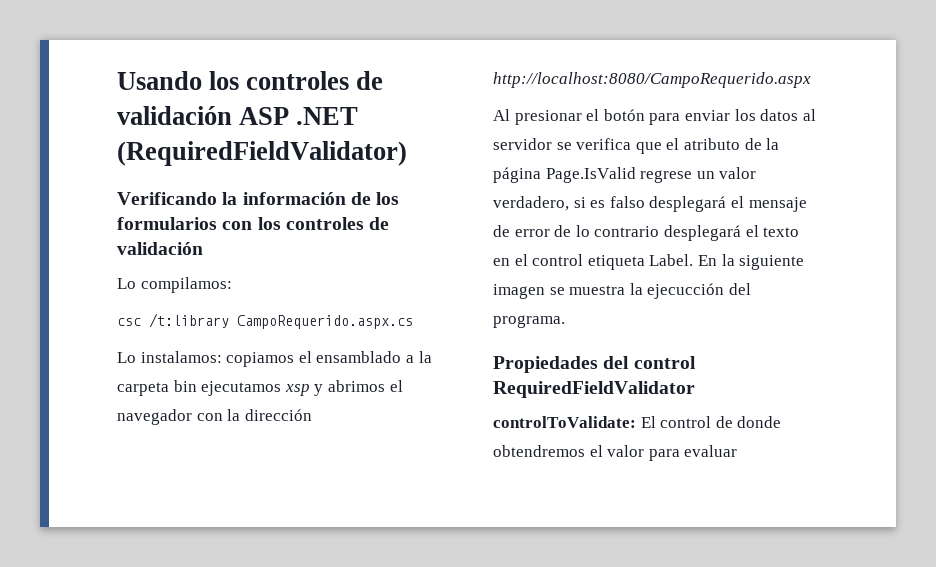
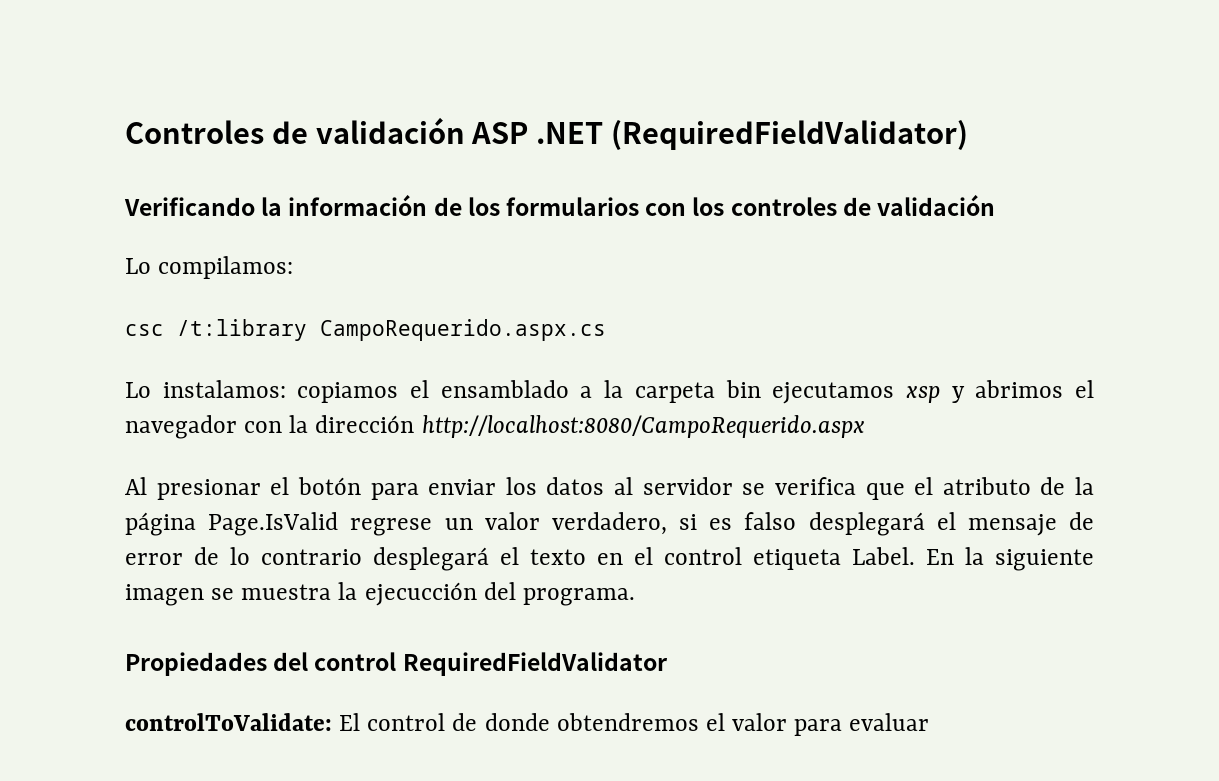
- Usando los controles de validación ASP .NET (RequiredFieldValidator)
+ Controles de validación ASP .NET (RequiredFieldValidator)

